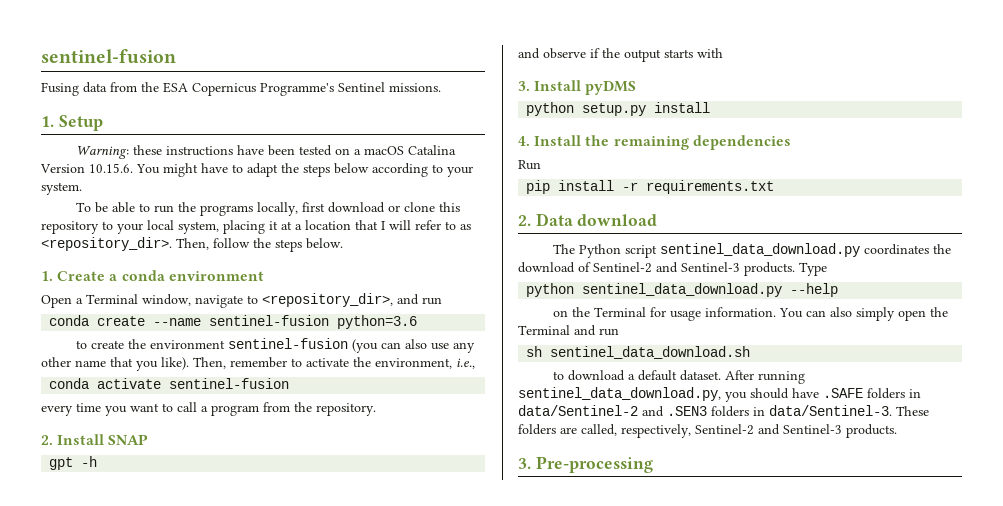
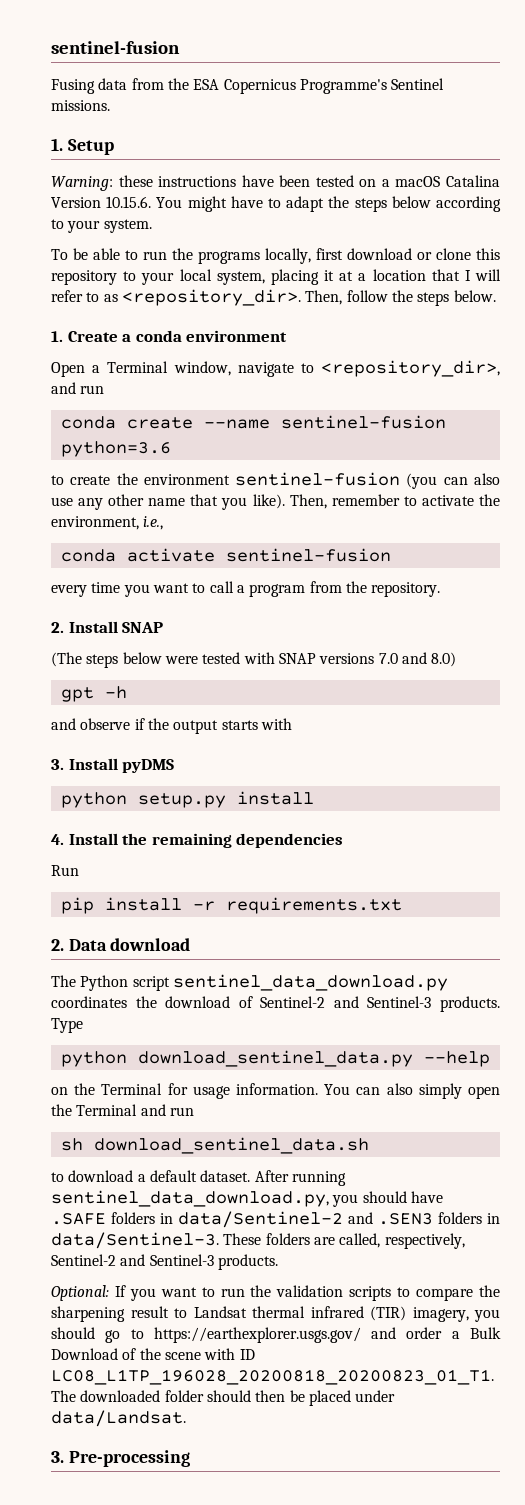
+ (The steps below were tested with SNAP versions 7.0 and 8.0)
- python sentinel_data_download.py --help
+ python download_sentinel_data.py --help
- sh sentinel_data_download.sh
+ sh download_sentinel_data.sh
+ Optional: If you want to run the validation scripts to compare the sharpening result to Landsat thermal infrared (TIR) imagery, you should go to https://earthexplorer.usgs.gov/ and order a Bulk Download of the scene with ID LC08_L1TP_196028_20200818_20200823_01_T1. The downloaded folder should then be placed under data/Landsat.

